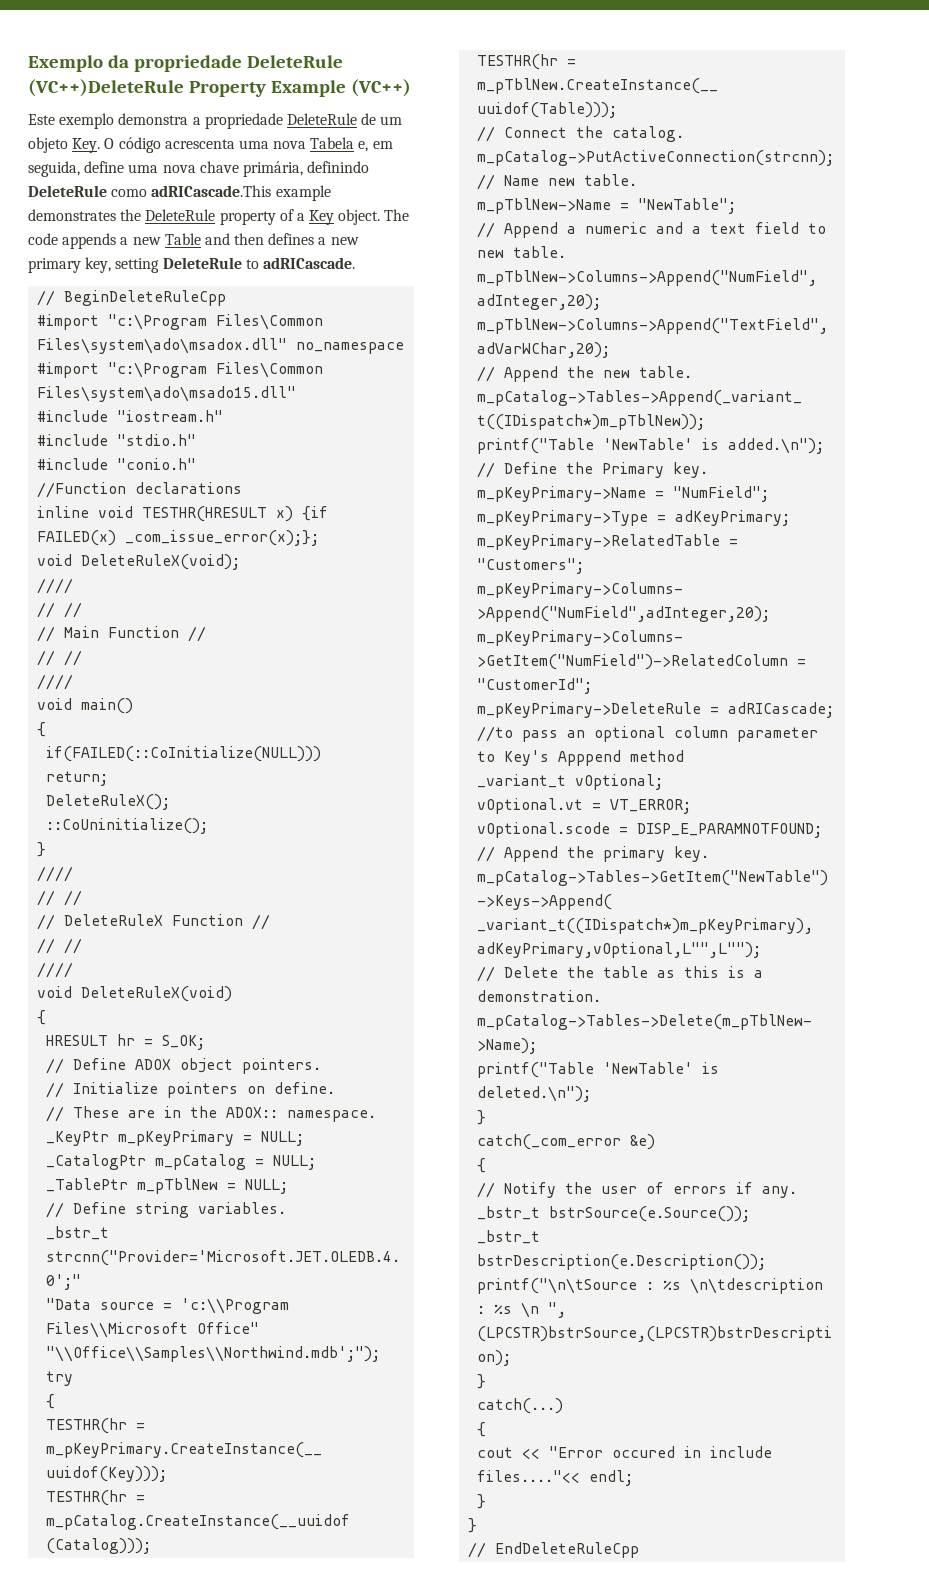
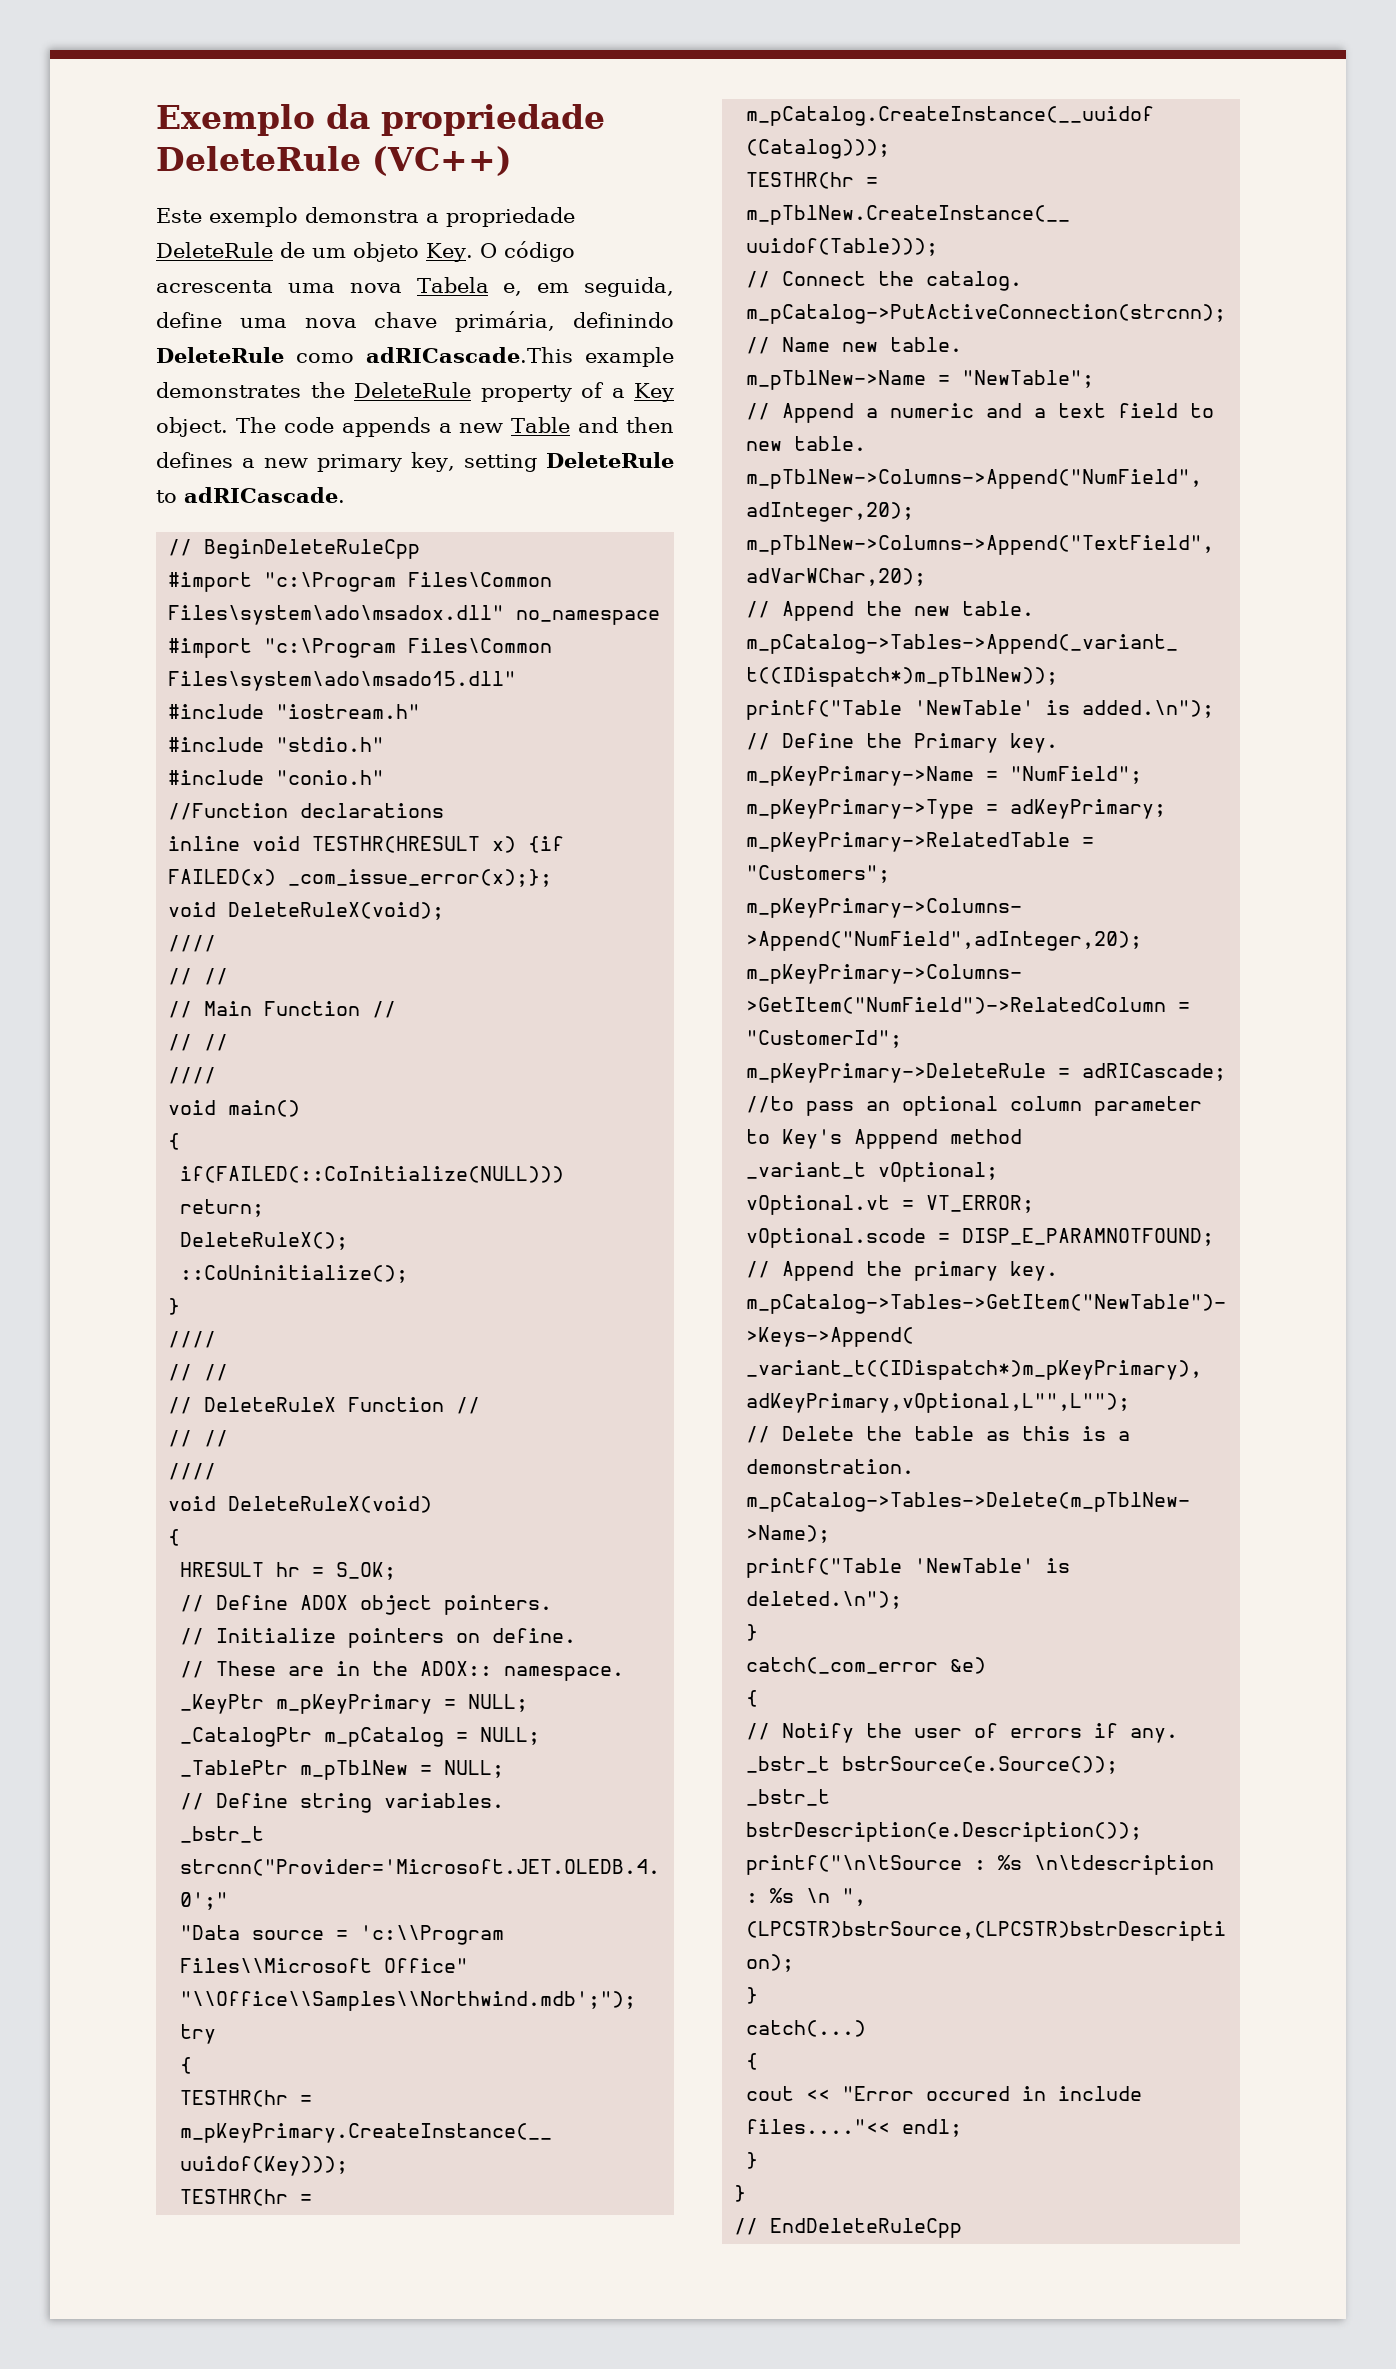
- Exemplo da propriedade DeleteRule (VC++)DeleteRule Property Example (VC++)
+ Exemplo da propriedade DeleteRule (VC++)

